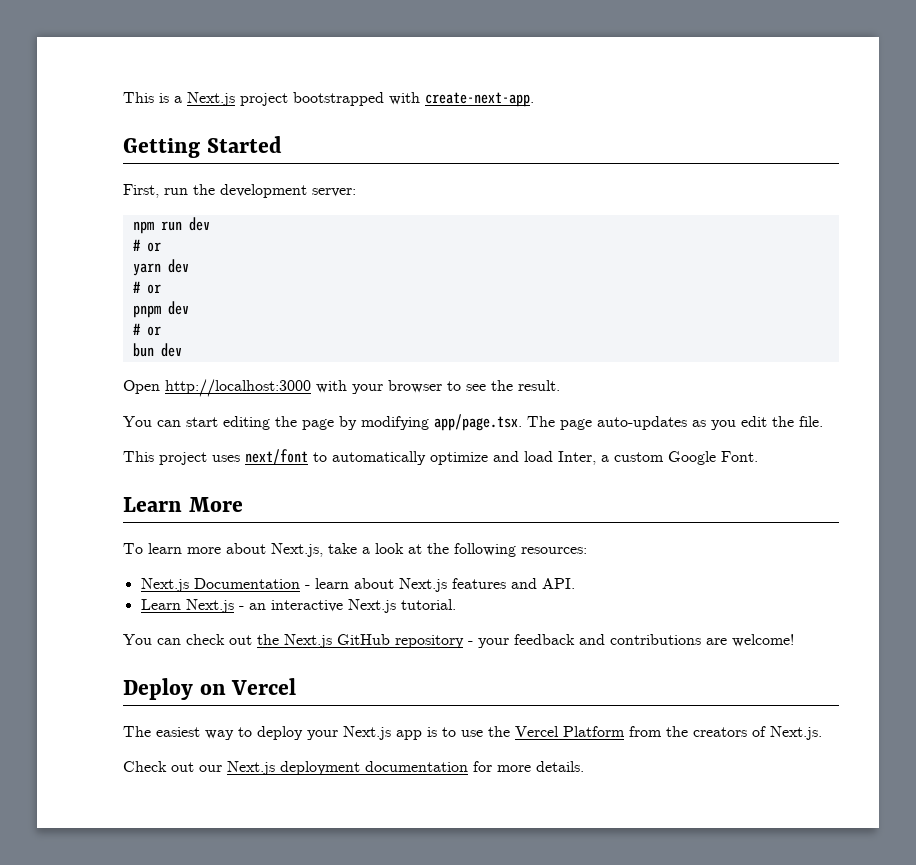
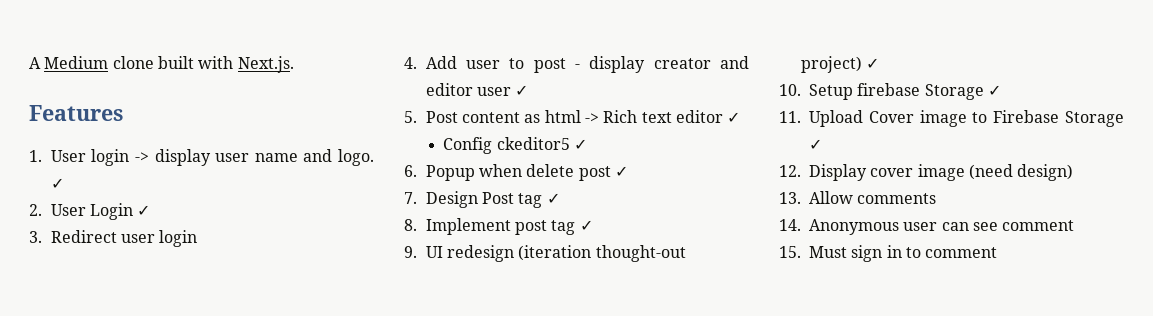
- This is a Next.js project bootstrapped with create-next-app.
- Getting Started
- First, run the development server:
- npm run dev
- # or
- yarn dev
- # or
- pnpm dev
- # or
- bun dev
- Open http://localhost:3000 with your browser to see the result.
- You can start editing the page by modifying app/page.tsx. The page auto-updates as you edit the file.
- This project uses next/font to automatically optimize and load Inter, a custom Google Font.
- Learn More
- To learn more about Next.js, take a look at the following resources:
- Next.js Documentation - learn about Next.js features and API.
- Learn Next.js - an interactive Next.js tutorial.
- You can check out the Next.js GitHub repository - your feedback and contributions are welcome!
- Deploy on Vercel
- The easiest way to deploy your Next.js app is to use the Vercel Platform from the creators of Next.js.
- Check out our Next.js deployment documentation for more details.
+ A Medium clone built with Next.js.
+ Features
+ 1. User login -> display user name and logo. ✓
+ 2. User Login ✓
+ 3. Redirect user login
+ 4. Add user to post - display creator and editor user ✓
+ 5. Post content as html -> Rich text editor ✓
+ Config ckeditor5 ✓
+ 6. Popup when delete post ✓
+ 7. Design Post tag ✓
+ 8. Implement post tag ✓
+ 9. UI redesign (iteration thought-out project) ✓
+ 10. Setup firebase Storage ✓
+ 11. Upload Cover image to Firebase Storage ✓
+ 12. Display cover image (need design)
+ 13. Allow comments
+ 14. Anonymous user can see comment
+ 15. Must sign in to comment

